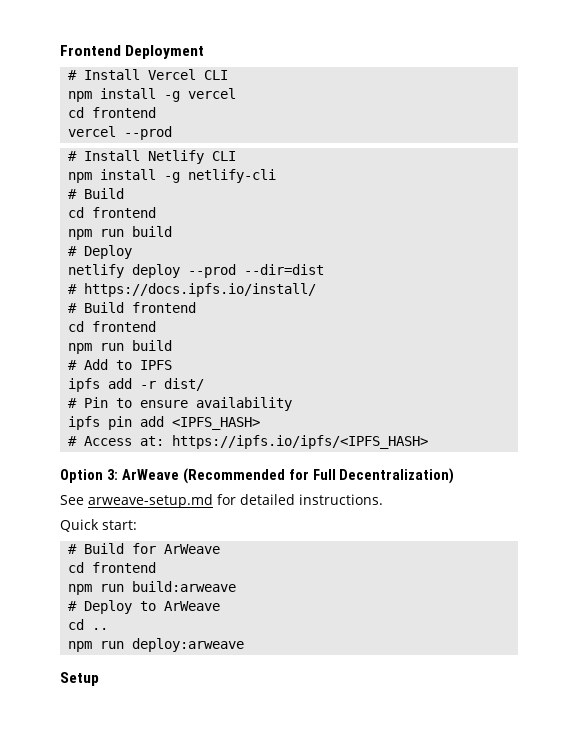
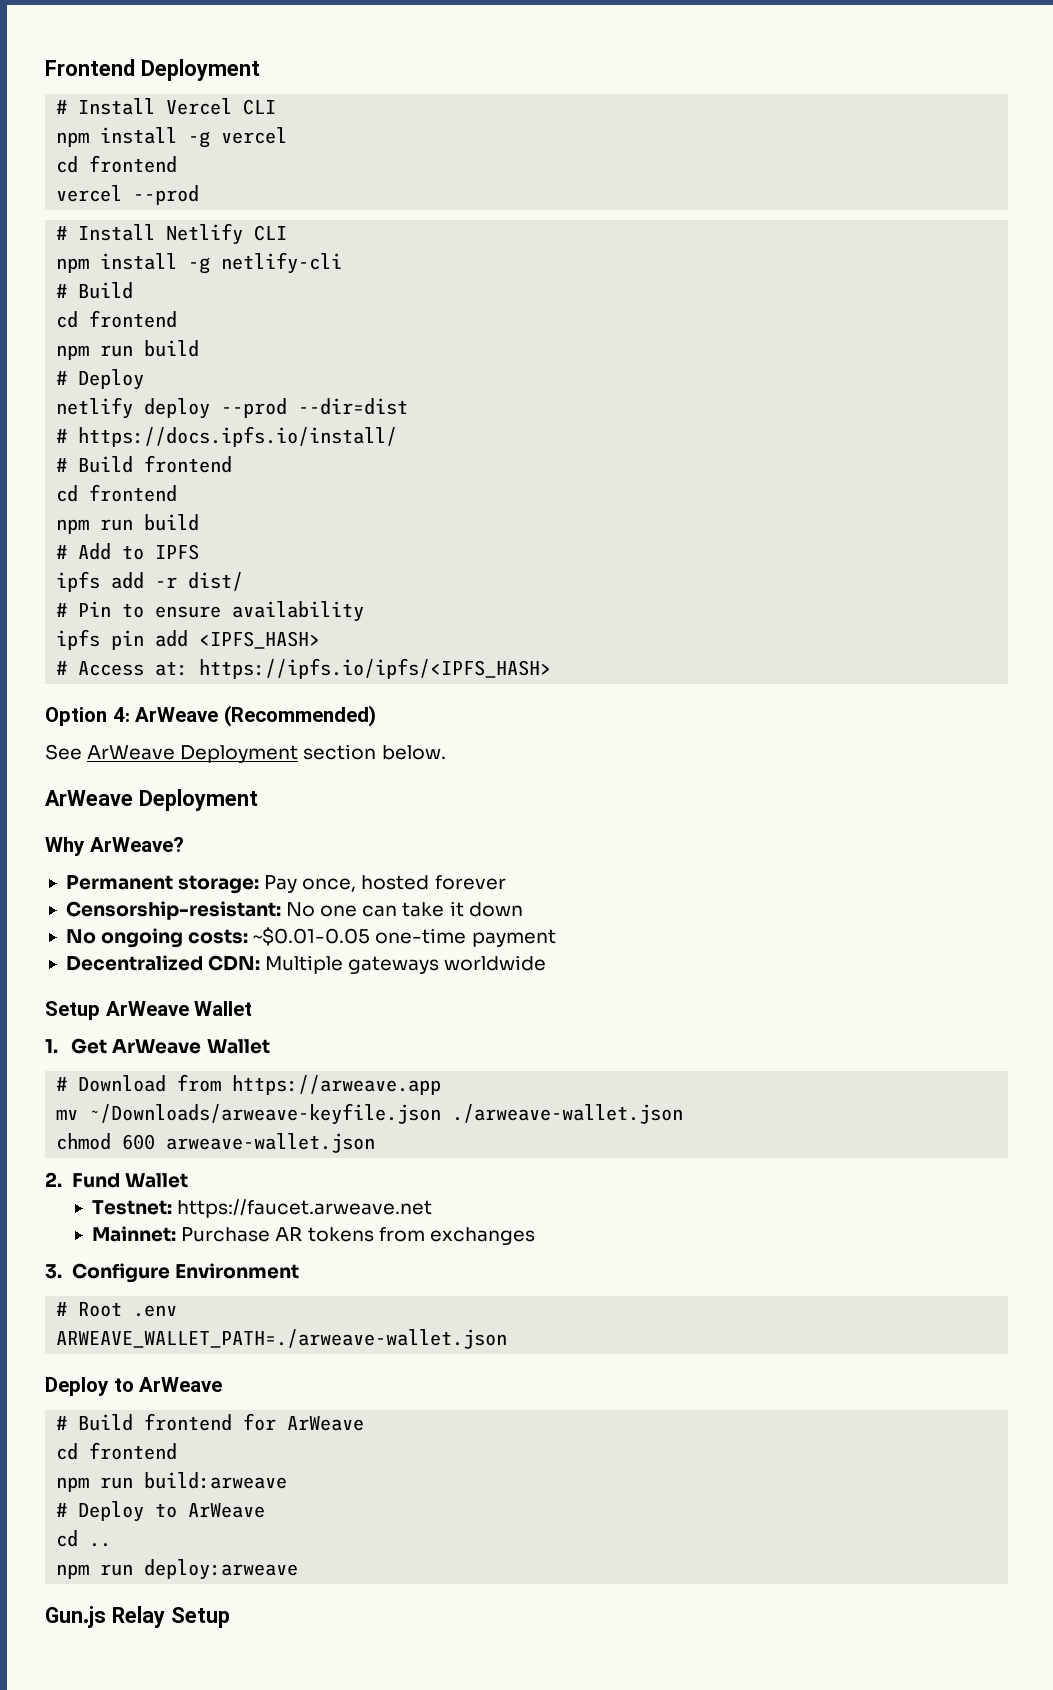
- Option 3: ArWeave (Recommended for Full Decentralization)
- See arweave-setup.md for detailed instructions.
- Quick start:
- # Build for ArWeave
+ Option 4: ArWeave (Recommended)
+ See ArWeave Deployment section below.
+ ArWeave Deployment
+ Why ArWeave?
+ Permanent storage: Pay once, hosted forever
+ Censorship-resistant: No one can take it down
+ No ongoing costs: ~$0.01-0.05 one-time payment
+ Decentralized CDN: Multiple gateways worldwide
+ Setup ArWeave Wallet
+ 1. Get ArWeave Wallet
+ # Download from https://arweave.app
+ mv ~/Downloads/arweave-keyfile.json ./arweave-wallet.json
+ chmod 600 arweave-wallet.json
+ 2. Fund Wallet
+ Testnet: https://faucet.arweave.net
+ Mainnet: Purchase AR tokens from exchanges
+ 3. Configure Environment
+ # Root .env
+ ARWEAVE_WALLET_PATH=./arweave-wallet.json
+ Deploy to ArWeave
+ # Build frontend for ArWeave
- Setup
+ Gun.js Relay Setup

